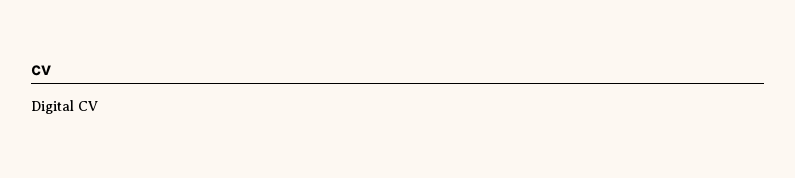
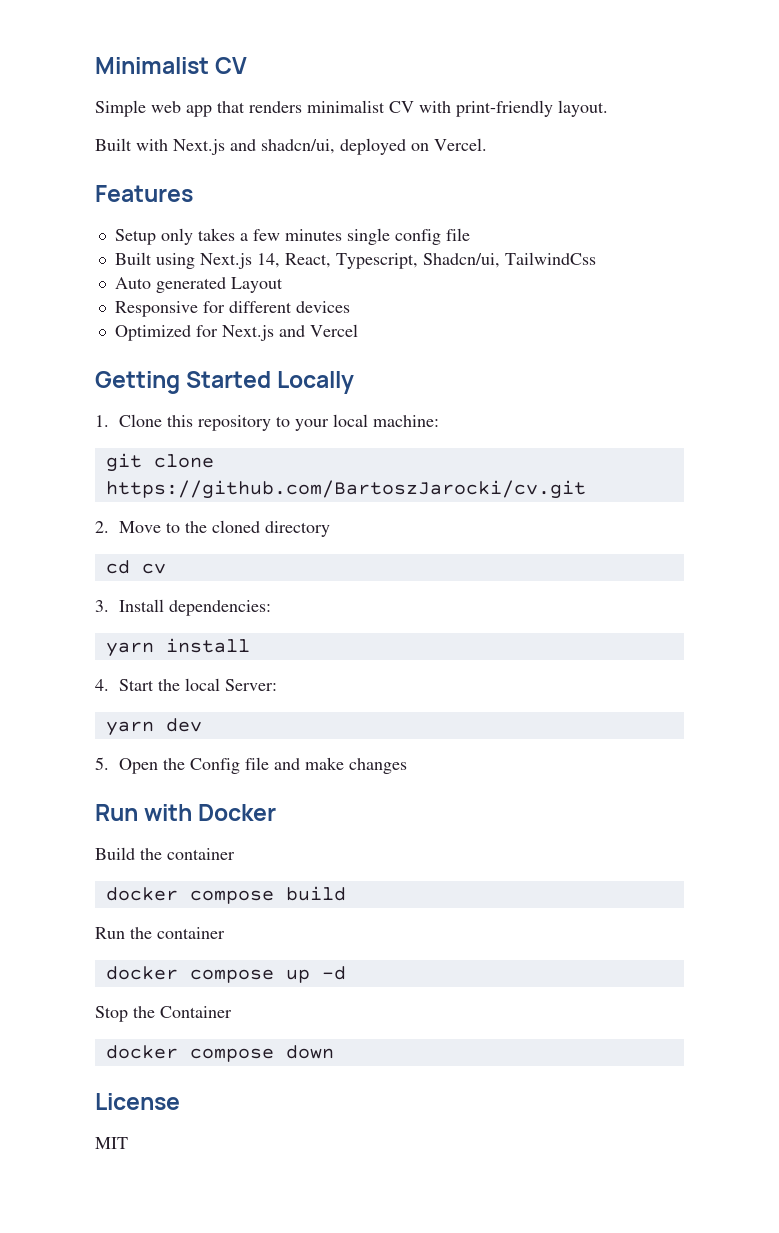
- cv
- Digital CV
+ Minimalist CV
+ Simple web app that renders minimalist CV with print-friendly layout.
+ Built with Next.js and shadcn/ui, deployed on Vercel.
+ Features
+ Setup only takes a few minutes single config file
+ Built using Next.js 14, React, Typescript, Shadcn/ui, TailwindCss
+ Auto generated Layout
+ Responsive for different devices
+ Optimized for Next.js and Vercel
+ Getting Started Locally
+ 1. Clone this repository to your local machine:
+ git clone https://github.com/BartoszJarocki/cv.git
+ 2. Move to the cloned directory
+ cd cv
+ 3. Install dependencies:
+ yarn install
+ 4. Start the local Server:
+ yarn dev
+ 5. Open the Config file and make changes
+ Run with Docker
+ Build the container
+ docker compose build
+ Run the container
+ docker compose up -d
+ Stop the Container
+ docker compose down
+ License
+ MIT

